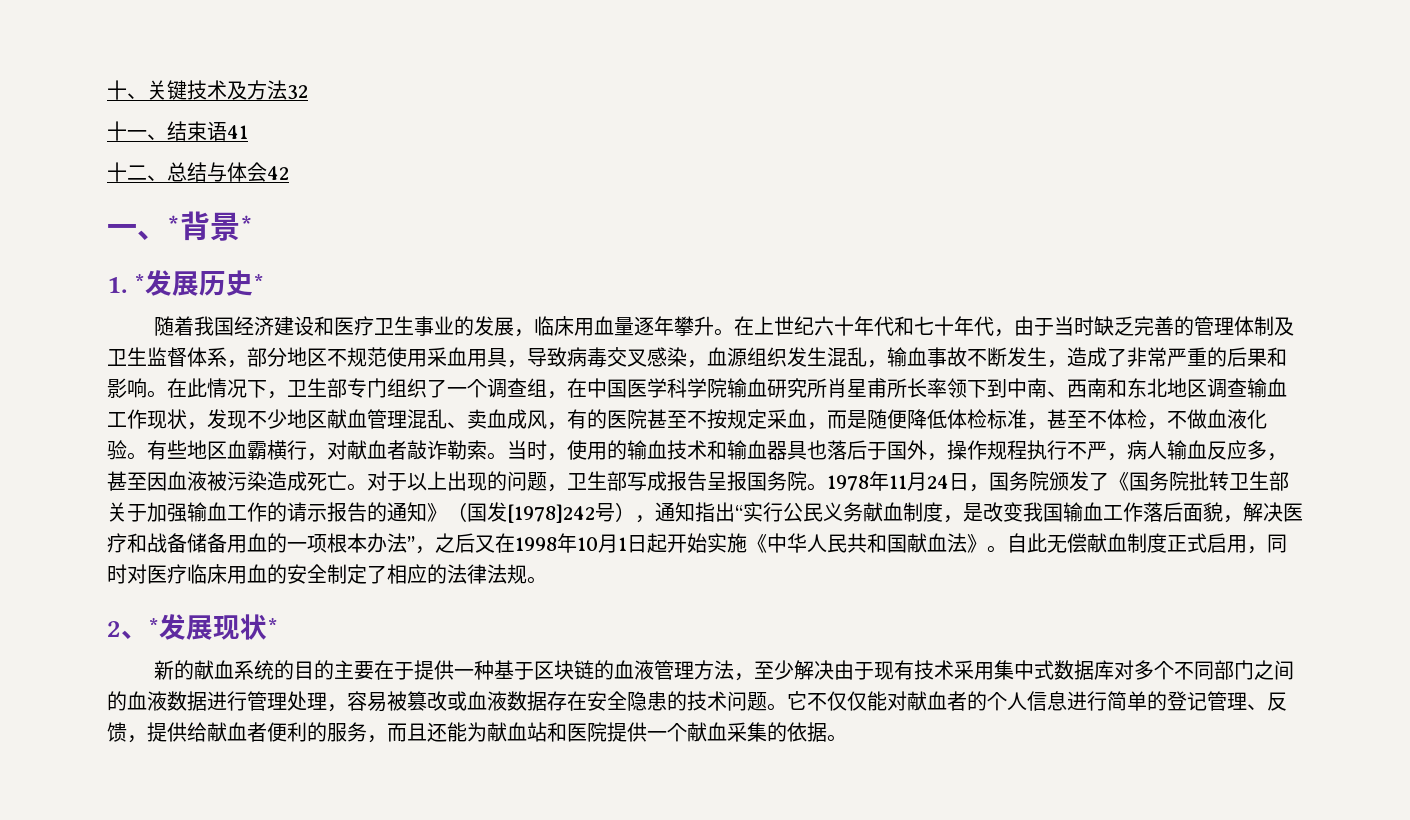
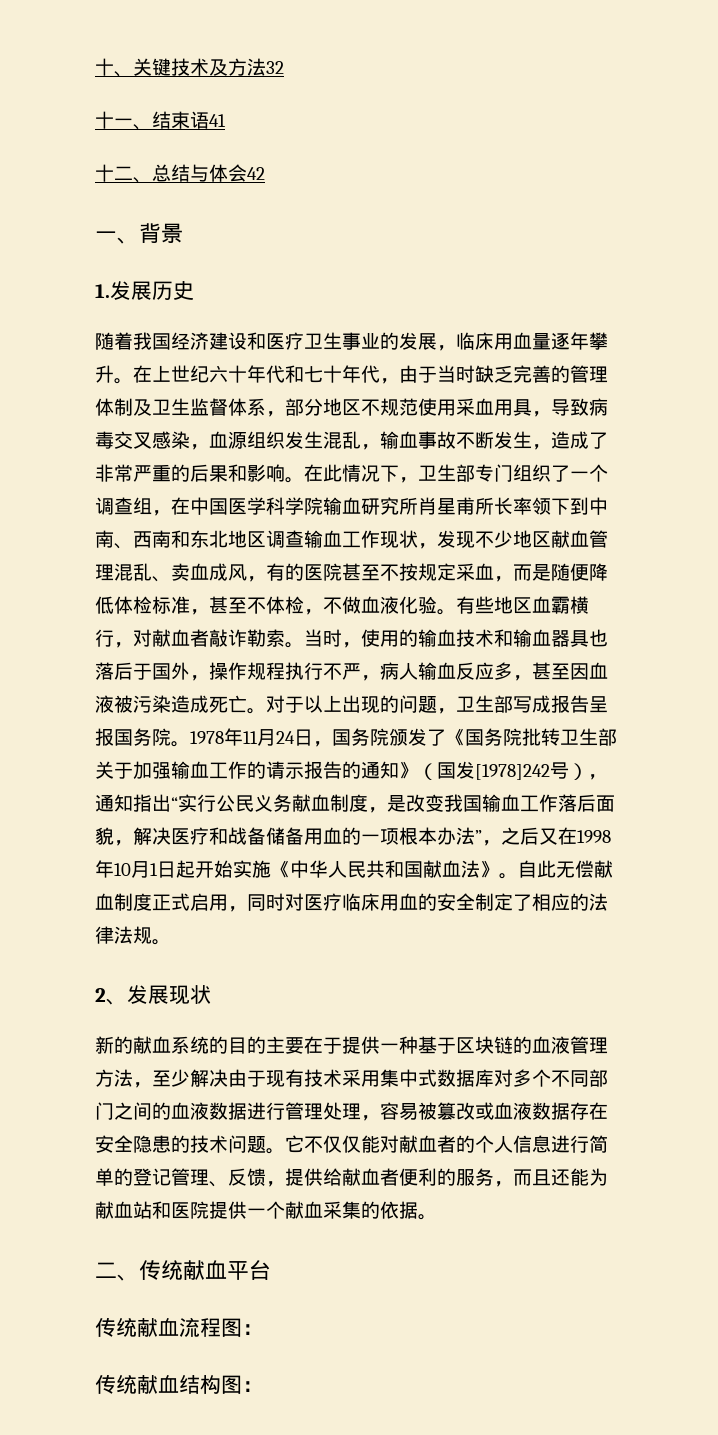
- 一、*背景*
+ 一、背景
- 1. *发展历史*
+ 1.发展历史
- 2、*发展现状*
+ 2、发展现状
+ 二、传统献血平台
+ 传统献血流程图：
+ 传统献血结构图：

